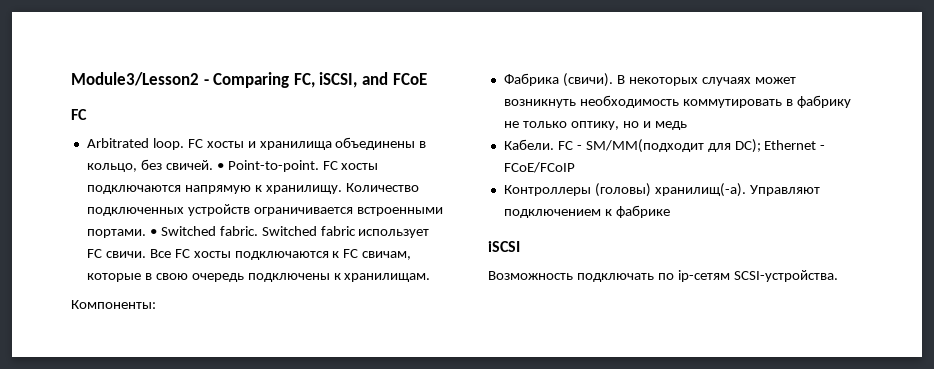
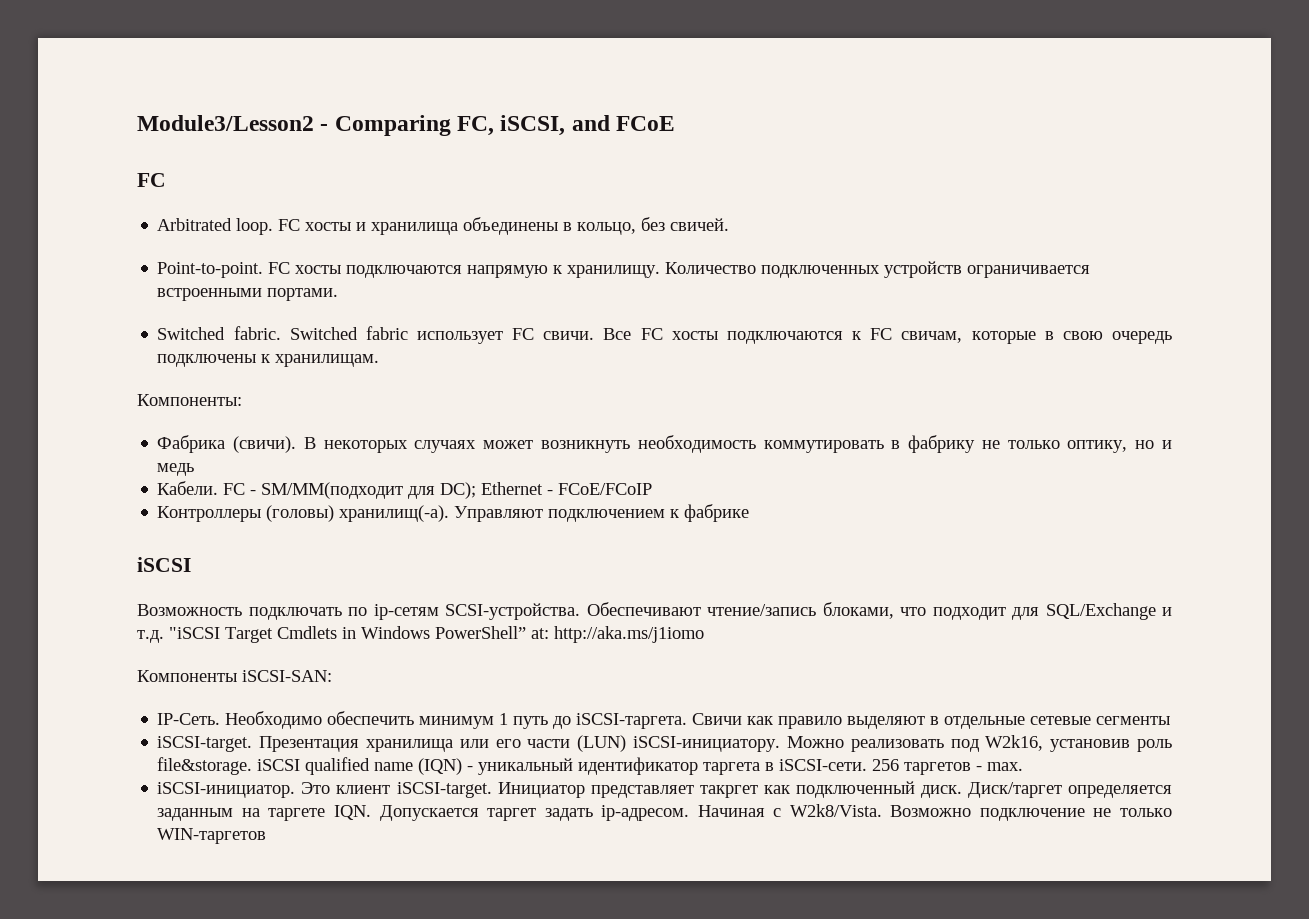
- FC хосты и хранилища объединены в кольцо, без свичей. • Point-to-point.
+ FC хосты и хранилища объединены в кольцо, без свичей.
+ Point-to-point.
- Количество подключенных устройств ограничивается встроенными портами. • Switched fabric.
+ Количество подключенных устройств ограничивается встроенными портами.
+ Switched fabric.
+ Обеспечивают чтение/запись блоками, что подходит для SQL/Exchange и т.д. "iSCSI Target Cmdlets in Windows PowerShell” at: http://aka.ms/j1iomo
+ Компоненты iSCSI-SAN:
+ IP-Сеть. Необходимо обеспечить минимум 1 путь до iSCSI-таргета. Свичи как правило выделяют в отдельные сетевые сегменты
+ iSCSI-target. Презентация хранилища или его части (LUN) iSCSI-инициатору. Можно реализовать под W2k16, установив роль file&storage. iSCSI qualified name (IQN) - уникальный идентификатор таргета в iSCSI-сети. 256 таргетов - max.
+ iSCSI-инициатор. Это клиент iSCSI-target. Инициатор представляет такргет как подключенный диск. Диск/таргет определяется заданным на таргете IQN. Допускается таргет задать ip-адресом. Начиная с W2k8/Vista. Возможно подключение не только WIN-таргетов

